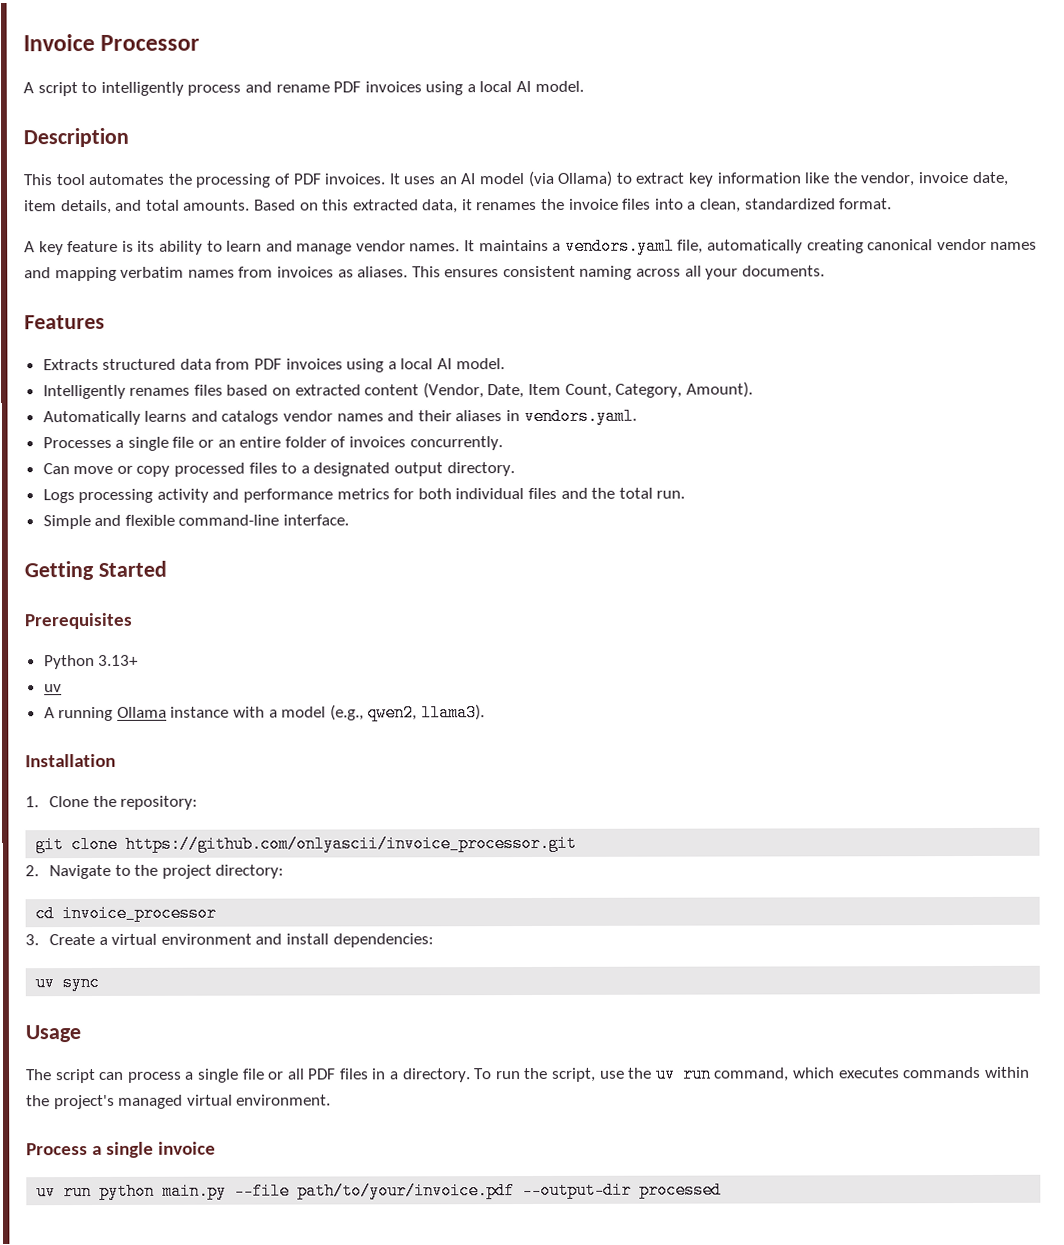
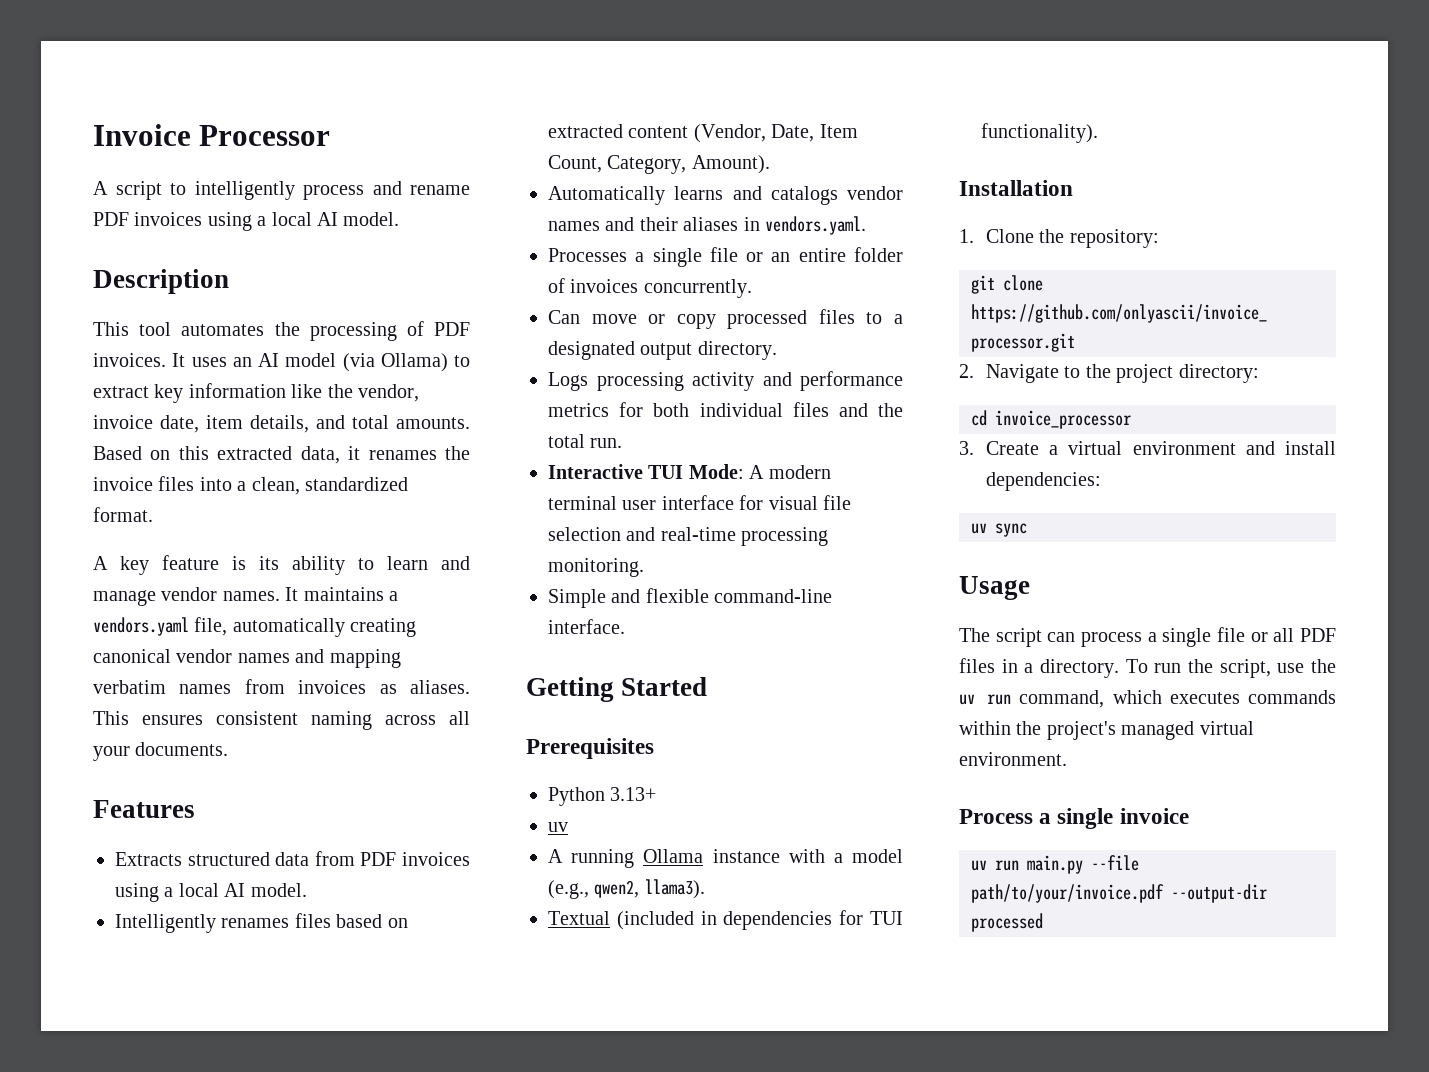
+ Interactive TUI Mode: A modern terminal user interface for visual file selection and real-time processing monitoring.
+ Textual (included in dependencies for TUI functionality).
- uv run python main.py --file path/to/your/invoice.pdf --output-dir processed
+ uv run main.py --file path/to/your/invoice.pdf --output-dir processed

